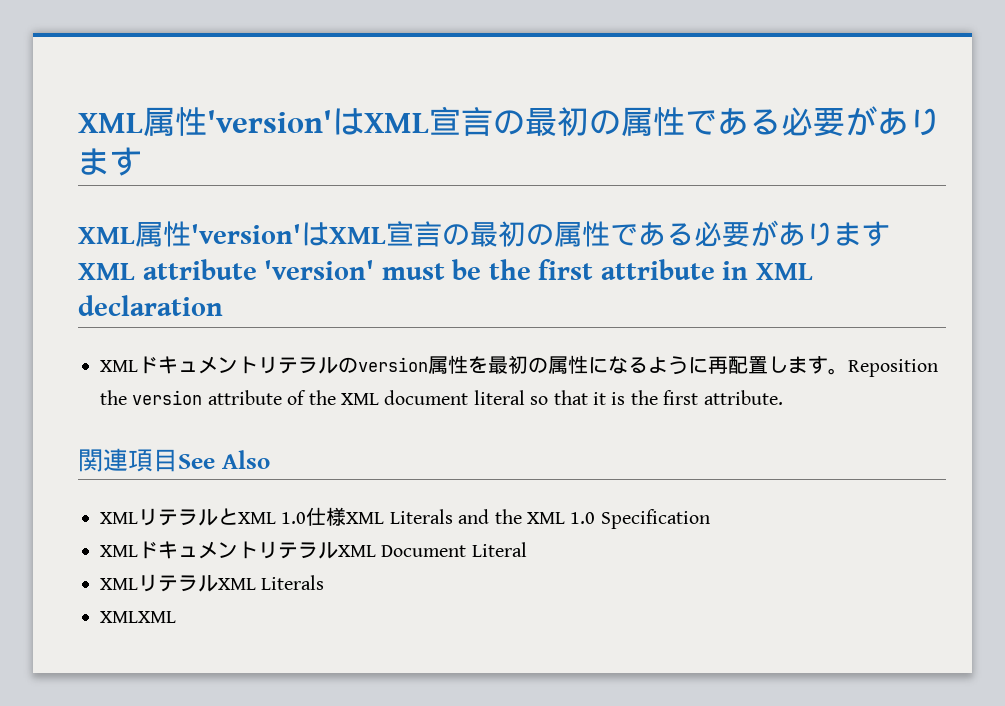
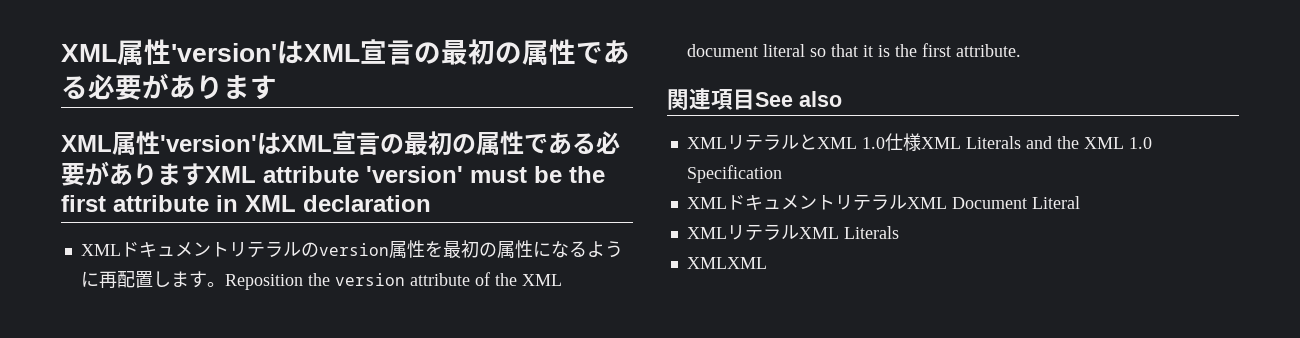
- 関連項目See Also
+ 関連項目See also

